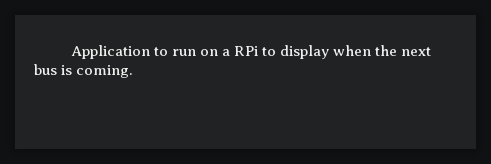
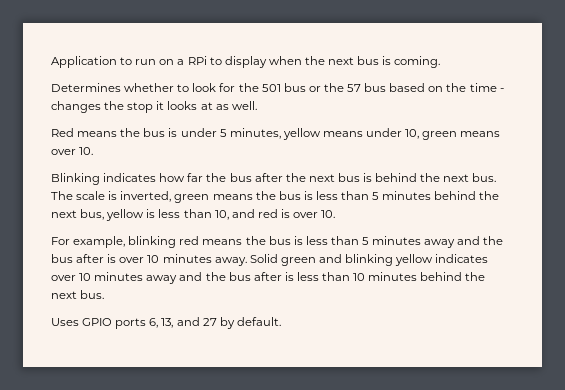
+ Determines whether to look for the 501 bus or the 57 bus based on the time - changes the stop it looks at as well.
+ Red means the bus is under 5 minutes, yellow means under 10, green means over 10.
+ Blinking indicates how far the bus after the next bus is behind the next bus. The scale is inverted, green means the bus is less than 5 minutes behind the next bus, yellow is less than 10, and red is over 10.
+ For example, blinking red means the bus is less than 5 minutes away and the bus after is over 10 minutes away. Solid green and blinking yellow indicates over 10 minutes away and the bus after is less than 10 minutes behind the next bus.
+ Uses GPIO ports 6, 13, and 27 by default.

